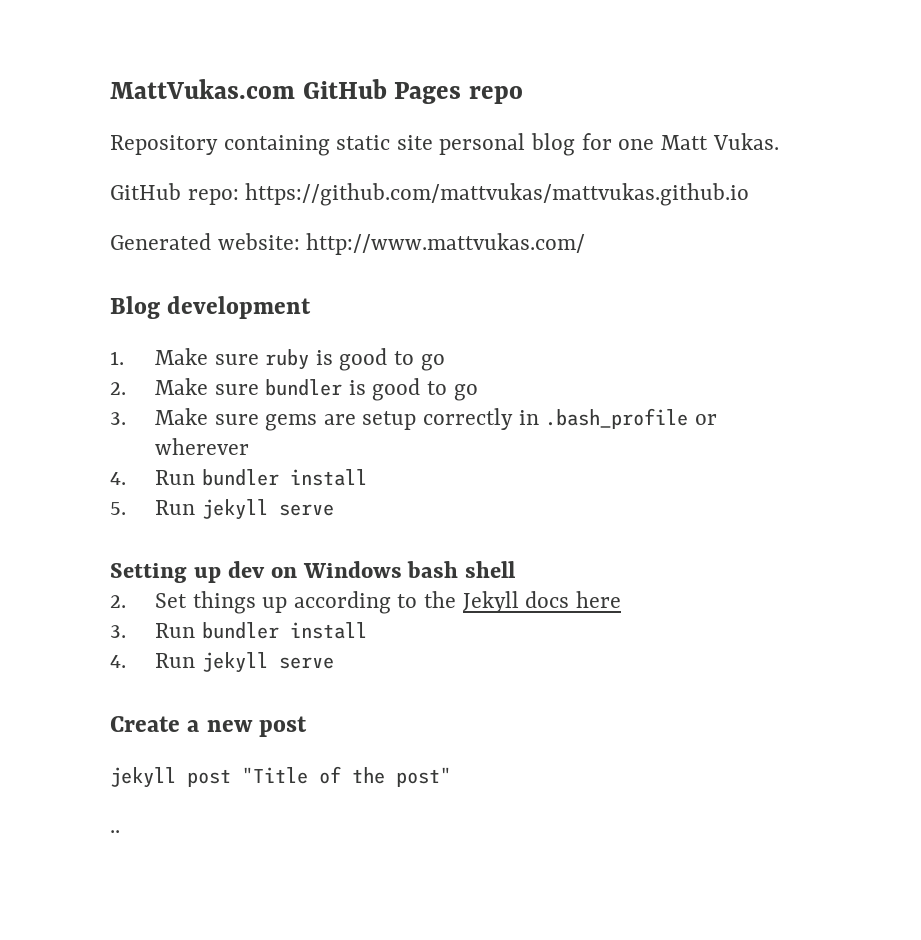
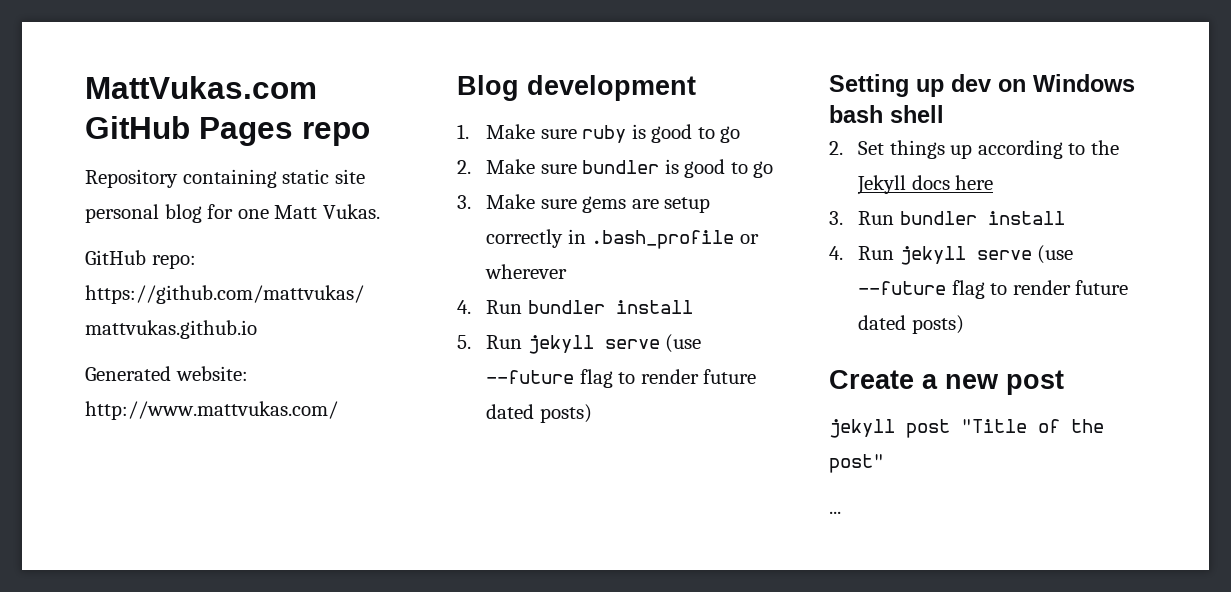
- 5. Run jekyll serve
+ 5. Run jekyll serve (use --future flag to render future dated posts)
- 4. Run jekyll serve
+ 4. Run jekyll serve (use --future flag to render future dated posts)
- ..
+ ...

